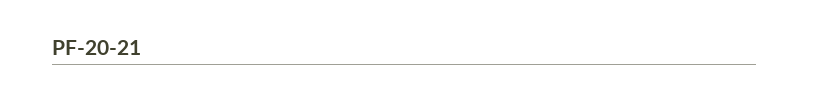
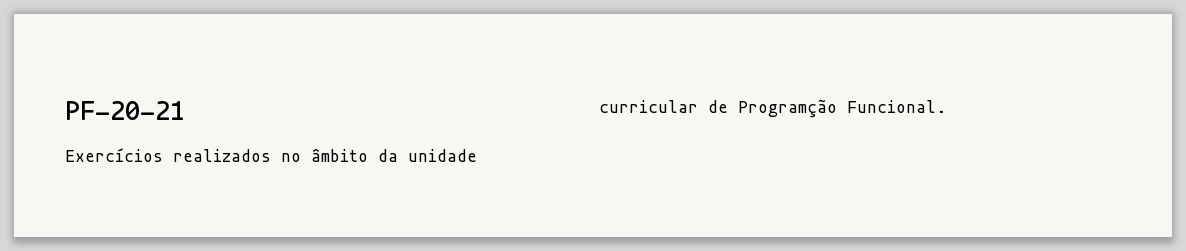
+ Exercícios realizados no âmbito da unidade curricular de Programção Funcional.

